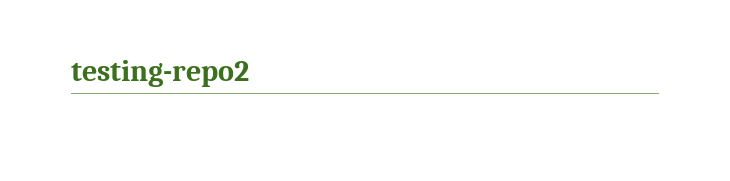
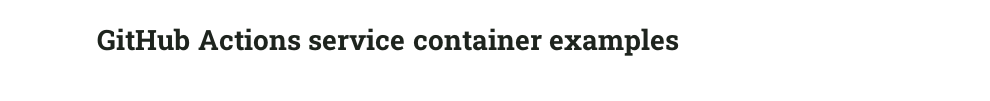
- testing-repo2
+ GitHub Actions service container examples

